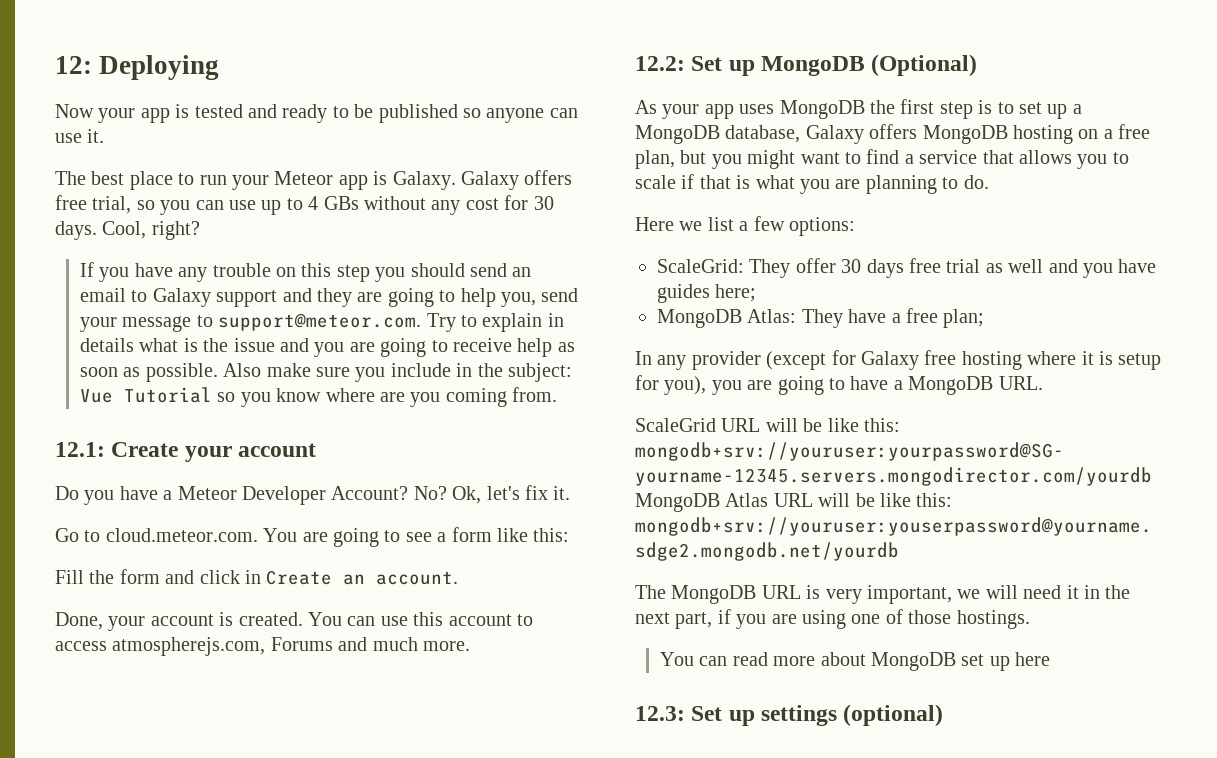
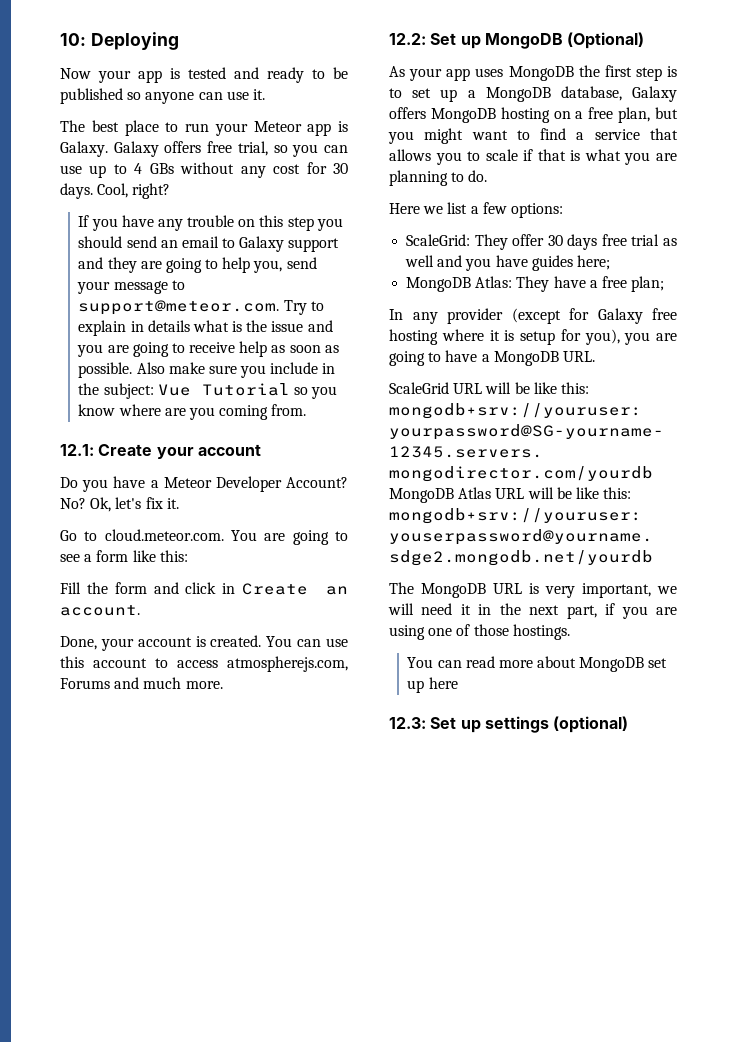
- 12: Deploying
+ 10: Deploying

